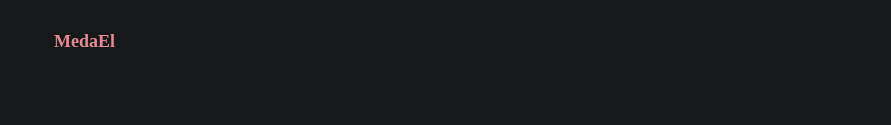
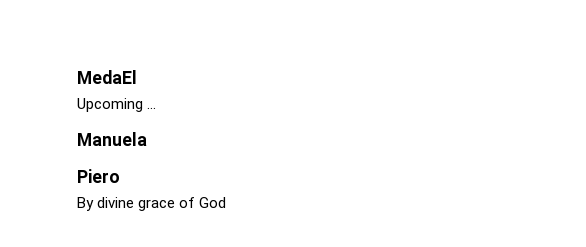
+ Upcoming ...
+ Manuela
+ Piero
+ By divine grace of God

